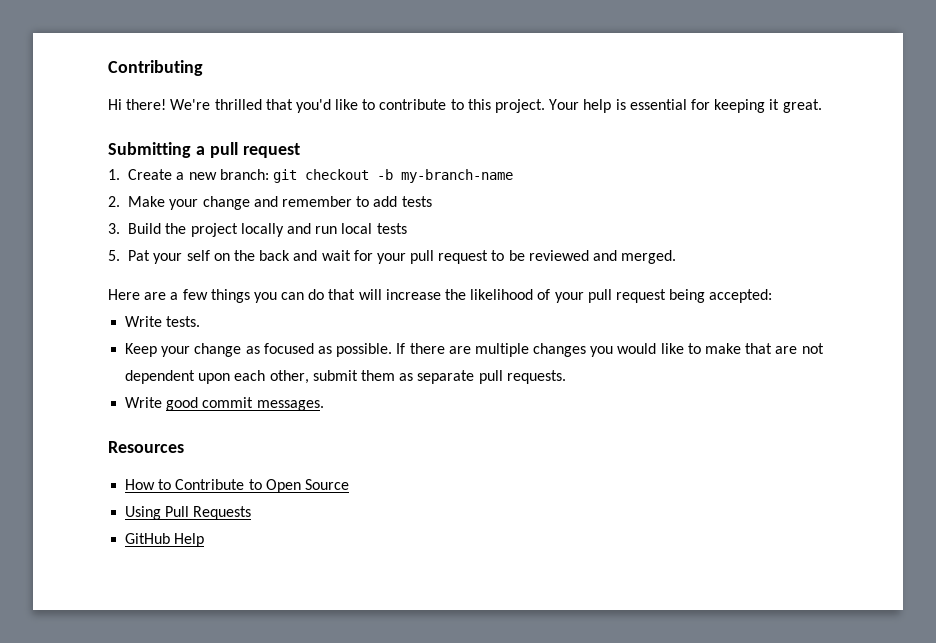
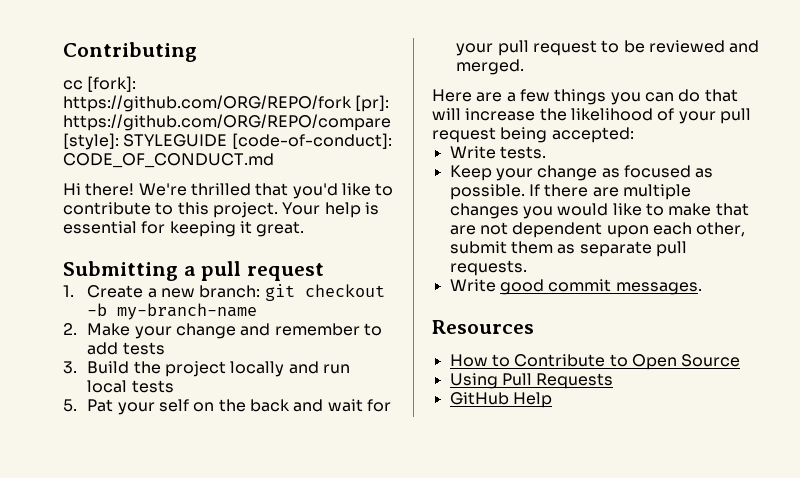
+ cc [fork]: https://github.com/ORG/REPO/fork [pr]: https://github.com/ORG/REPO/compare [style]: STYLEGUIDE [code-of-conduct]: CODE_OF_CONDUCT.md

